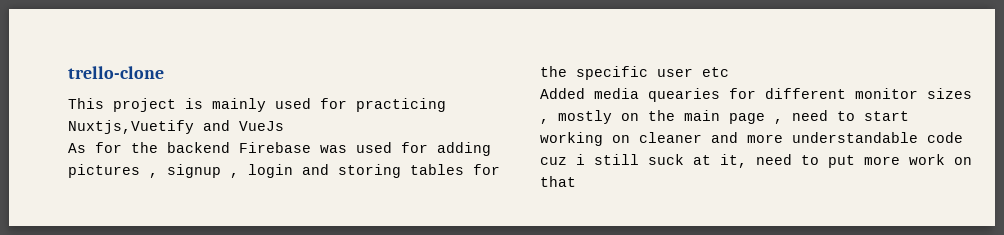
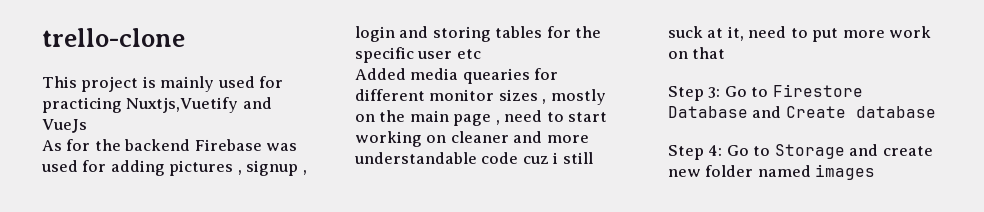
+ Step 3: Go to Firestore Database and Create database
+ Step 4: Go to Storage and create new folder named images

